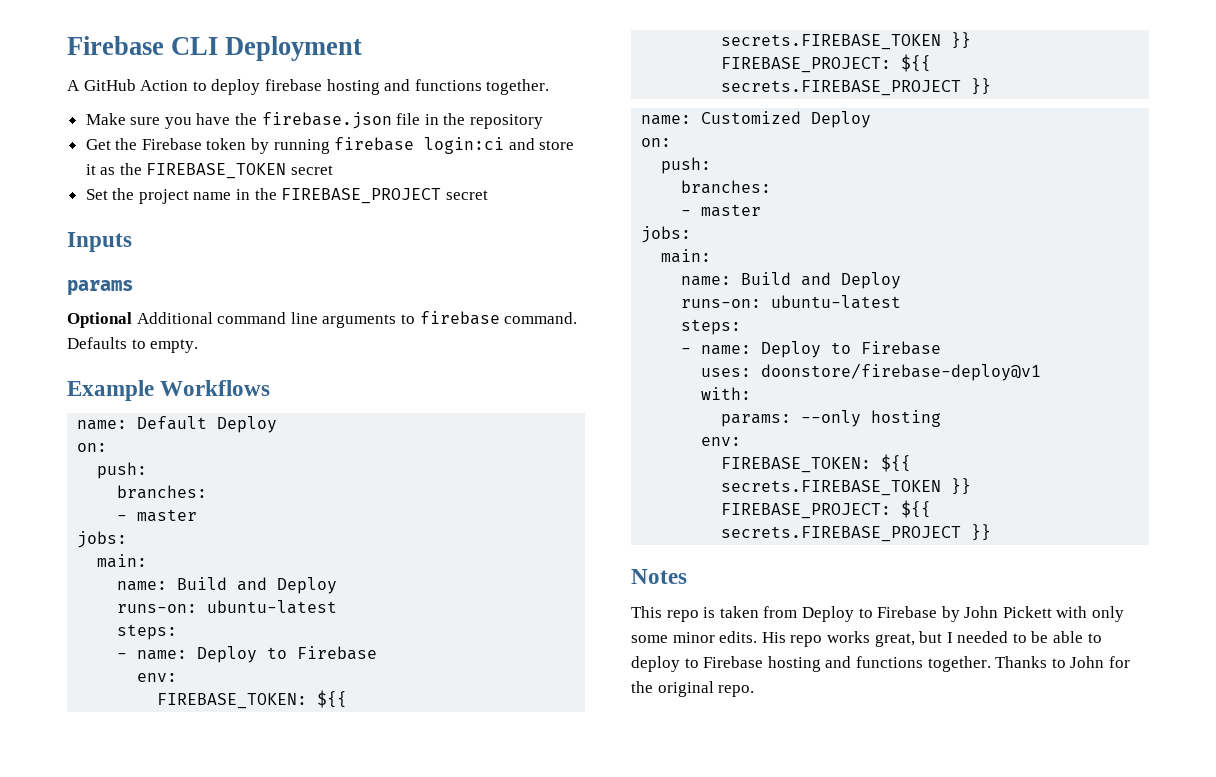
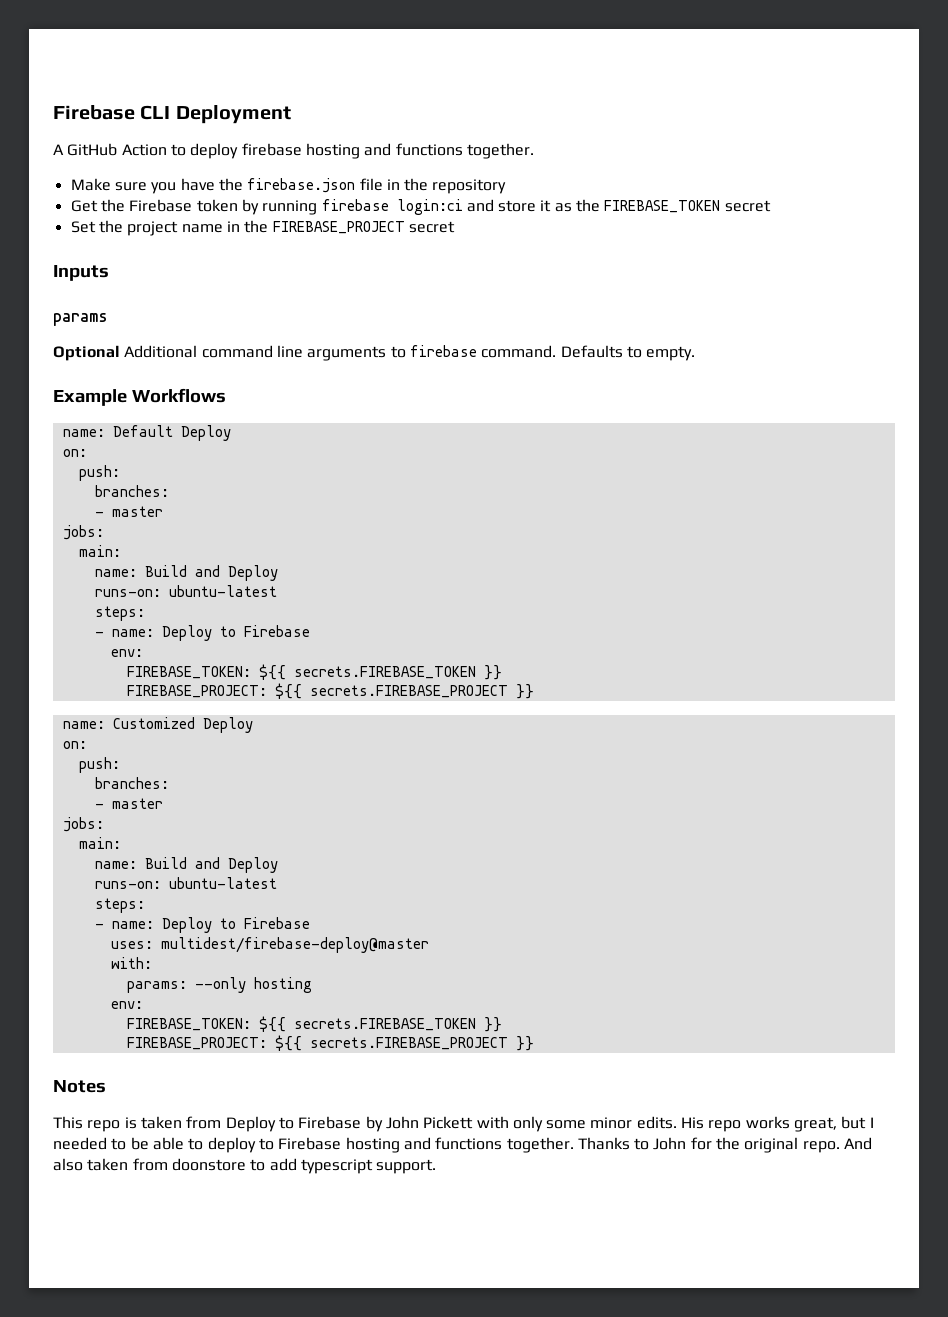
- uses: doonstore/firebase-deploy@v1
+ uses: multidest/firebase-deploy@master
+ And also taken from doonstore to add typescript support.

